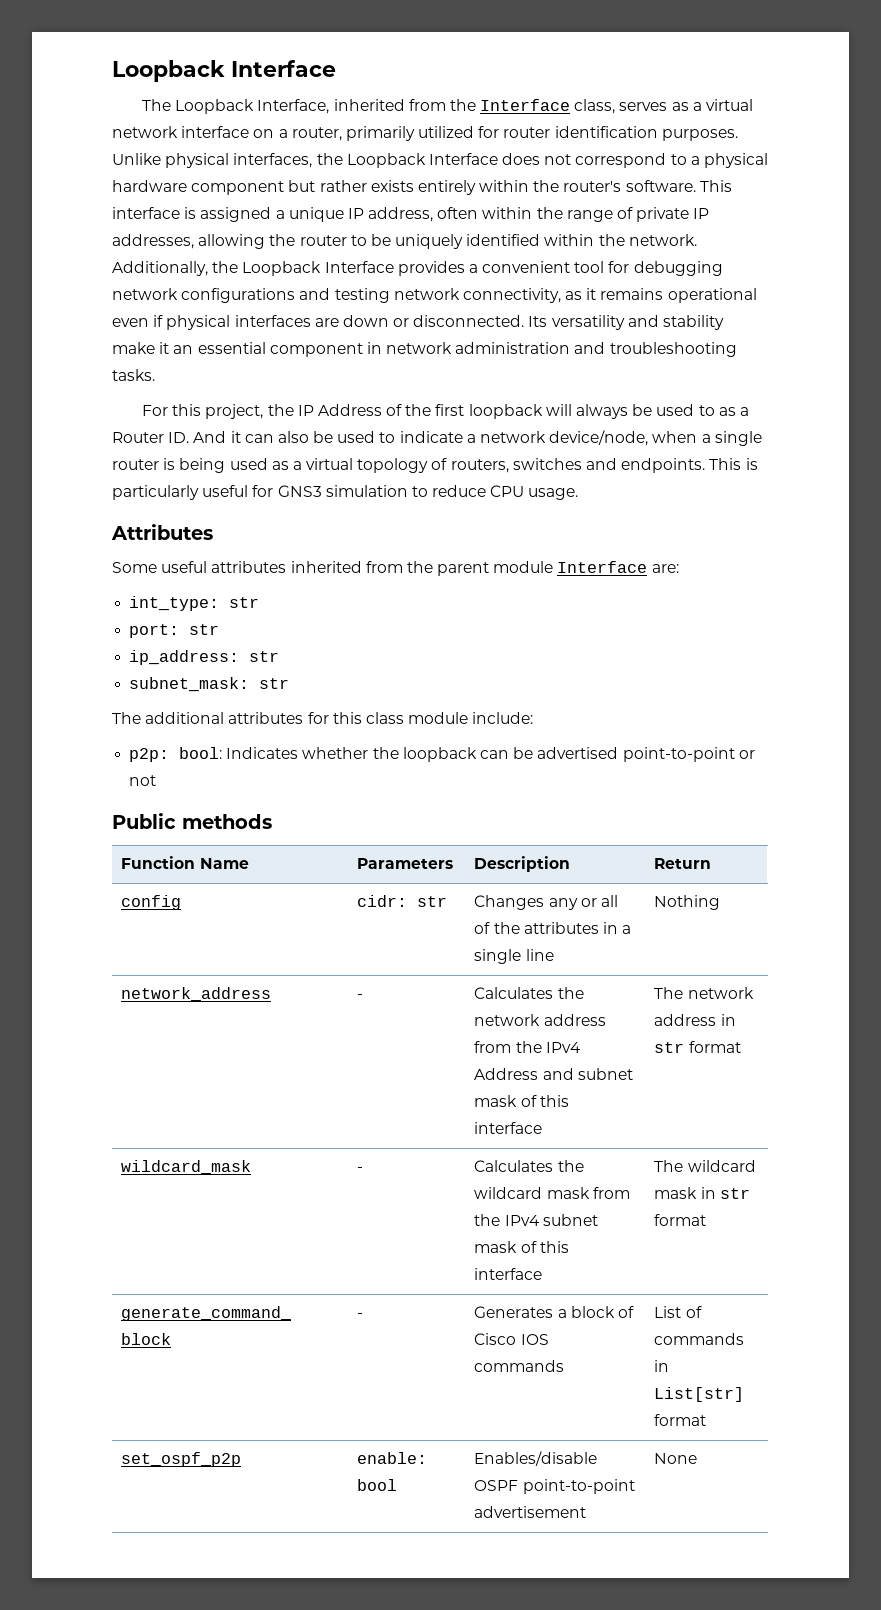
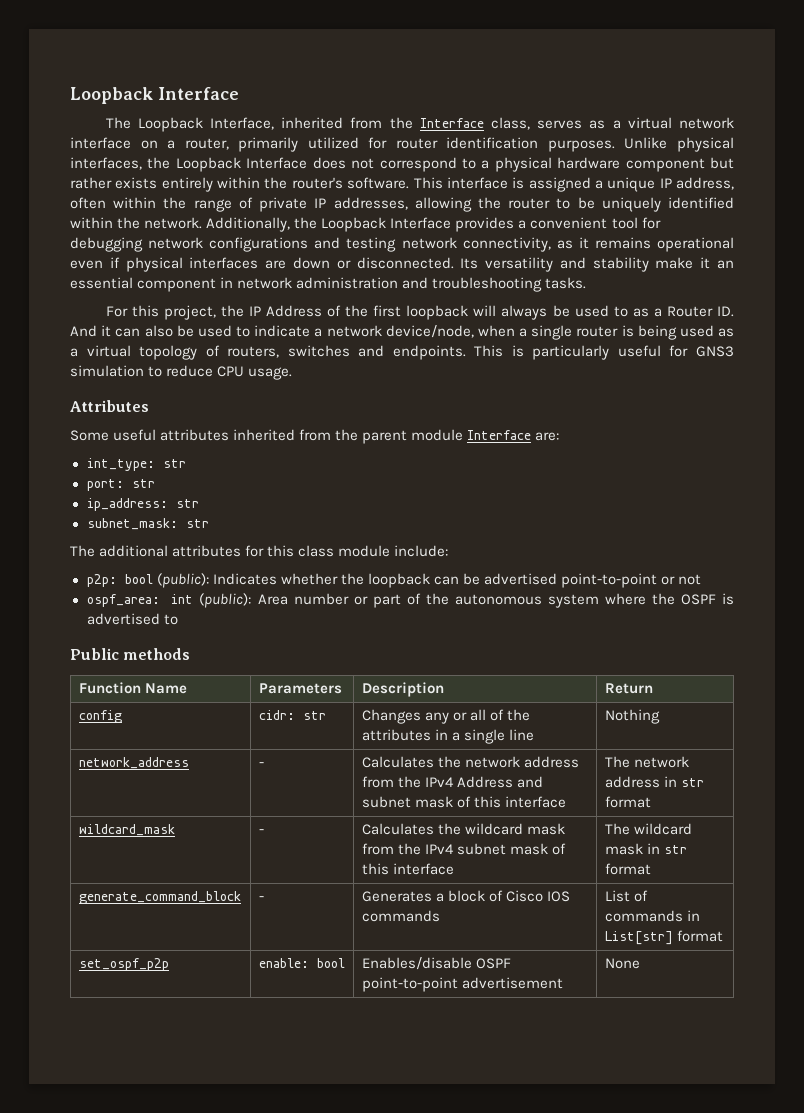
- p2p: bool: Indicates whether the loopback can be advertised point-to-point or not
+ p2p: bool (public): Indicates whether the loopback can be advertised point-to-point or not
+ ospf_area: int (public): Area number or part of the autonomous system where the OSPF is advertised to

